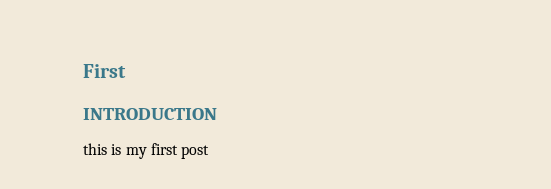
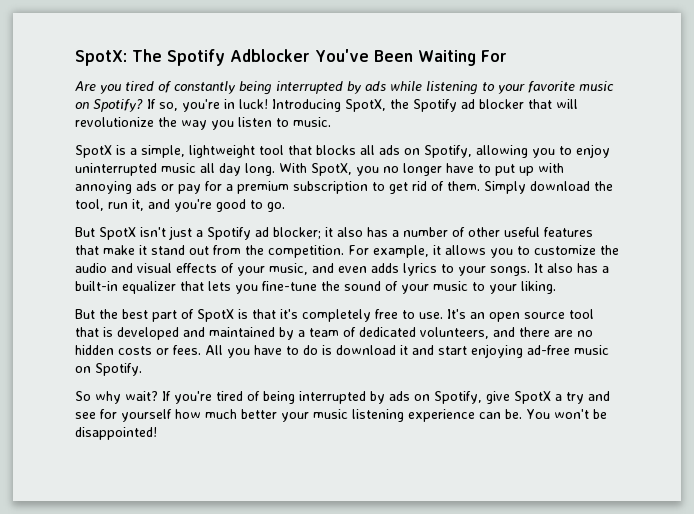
- First
- INTRODUCTION
- this is my first post
+ SpotX: The Spotify Adblocker You've Been Waiting For
+ Are you tired of constantly being interrupted by ads while listening to your favorite music on Spotify? If so, you're in luck! Introducing SpotX, the Spotify ad blocker that will revolutionize the way you listen to music.
+ SpotX is a simple, lightweight tool that blocks all ads on Spotify, allowing you to enjoy uninterrupted music all day long. With SpotX, you no longer have to put up with annoying ads or pay for a premium subscription to get rid of them. Simply download the tool, run it, and you're good to go.
+ But SpotX isn't just a Spotify ad blocker; it also has a number of other useful features that make it stand out from the competition. For example, it allows you to customize the audio and visual effects of your music, and even adds lyrics to your songs. It also has a built-in equalizer that lets you fine-tune the sound of your music to your liking.
+ But the best part of SpotX is that it's completely free to use. It's an open source tool that is developed and maintained by a team of dedicated volunteers, and there are no hidden costs or fees. All you have to do is download it and start enjoying ad-free music on Spotify.
+ So why wait? If you're tired of being interrupted by ads on Spotify, give SpotX a try and see for yourself how much better your music listening experience can be. You won't be disappointed!

